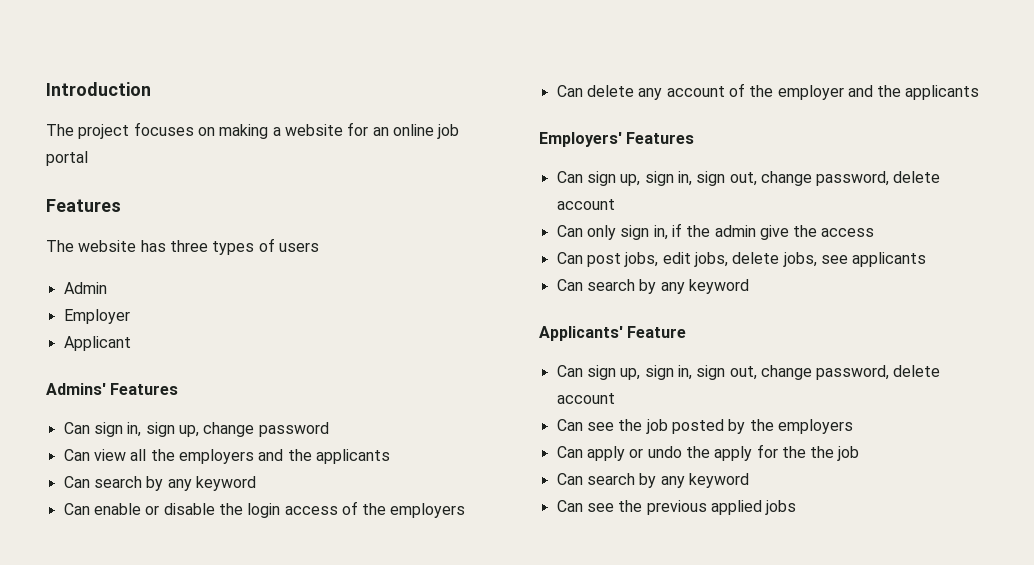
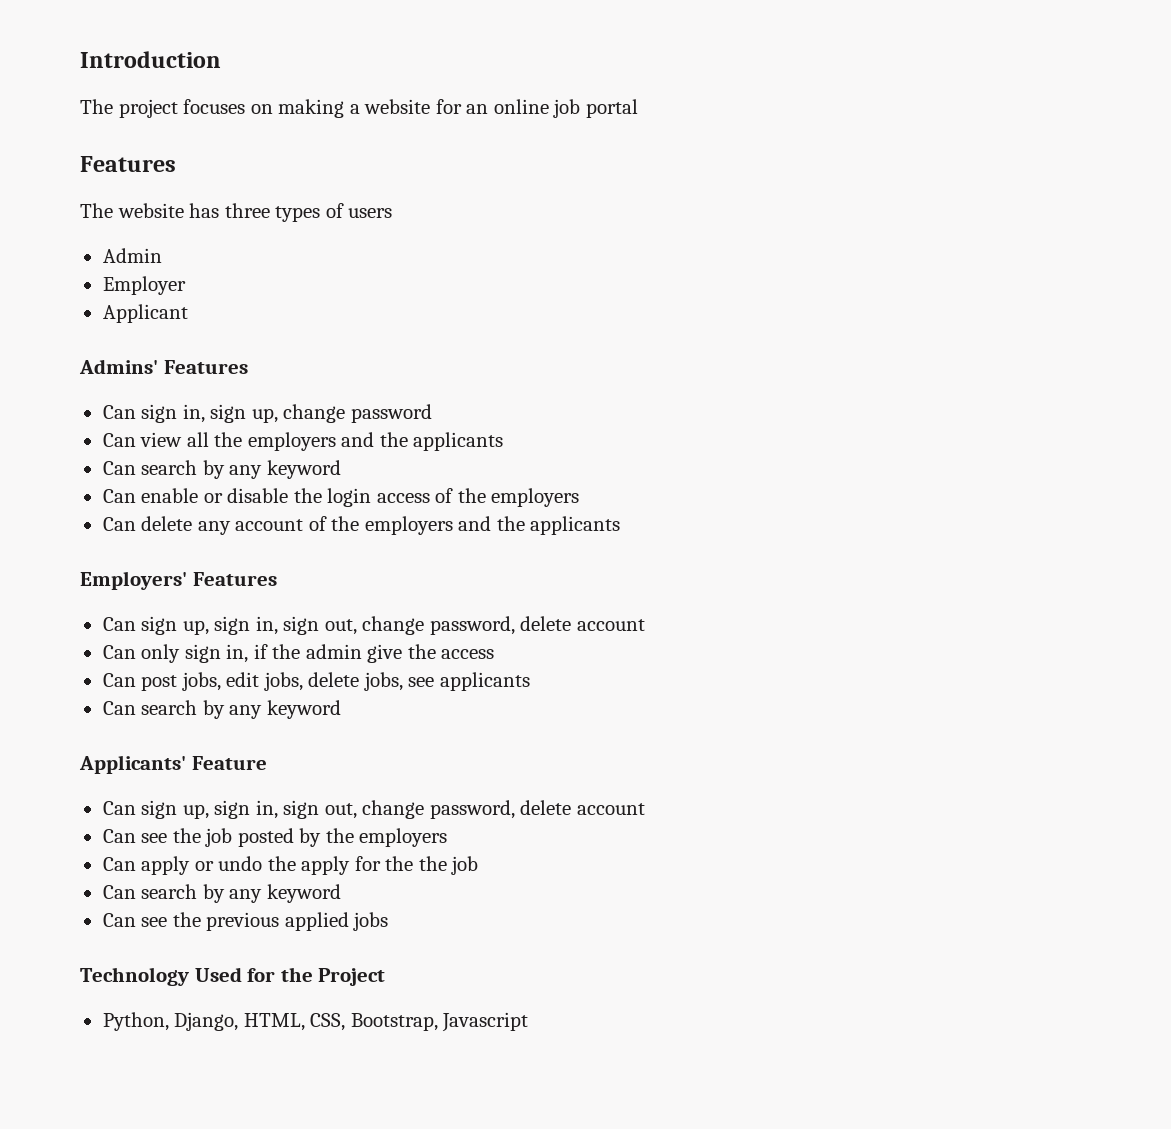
- Can delete any account of the employer and the applicants
+ Can delete any account of the employers and the applicants
+ Technology Used for the Project
+ Python, Django, HTML, CSS, Bootstrap, Javascript

